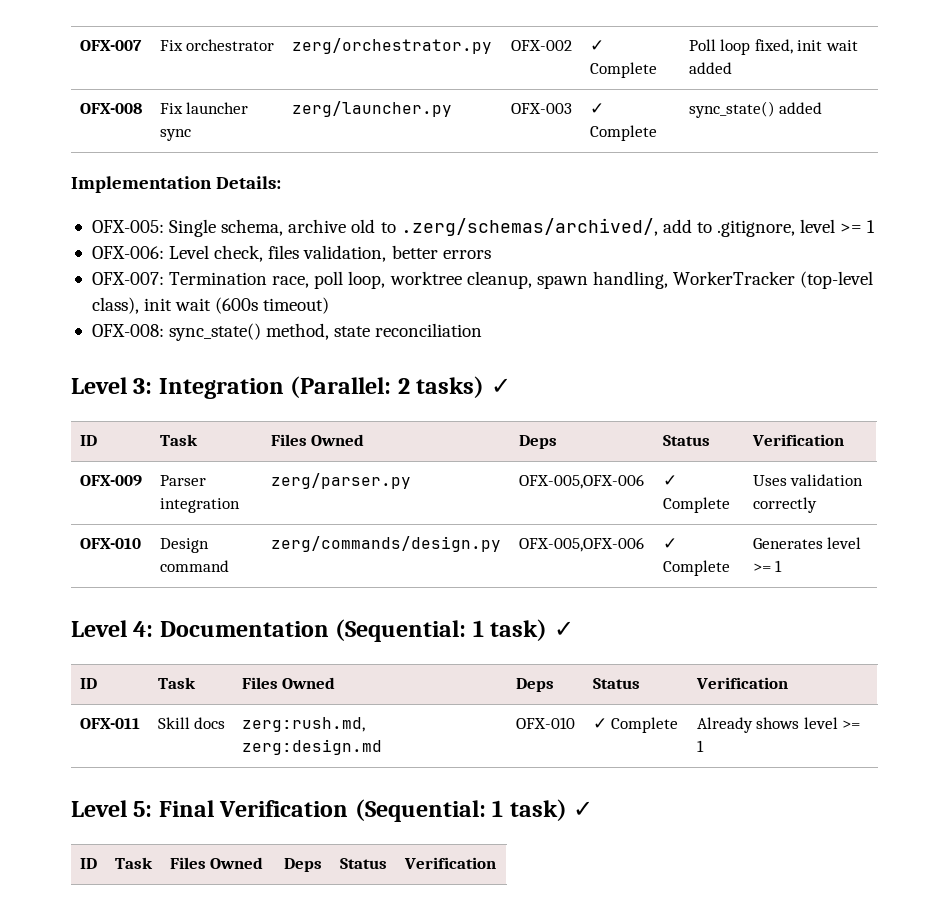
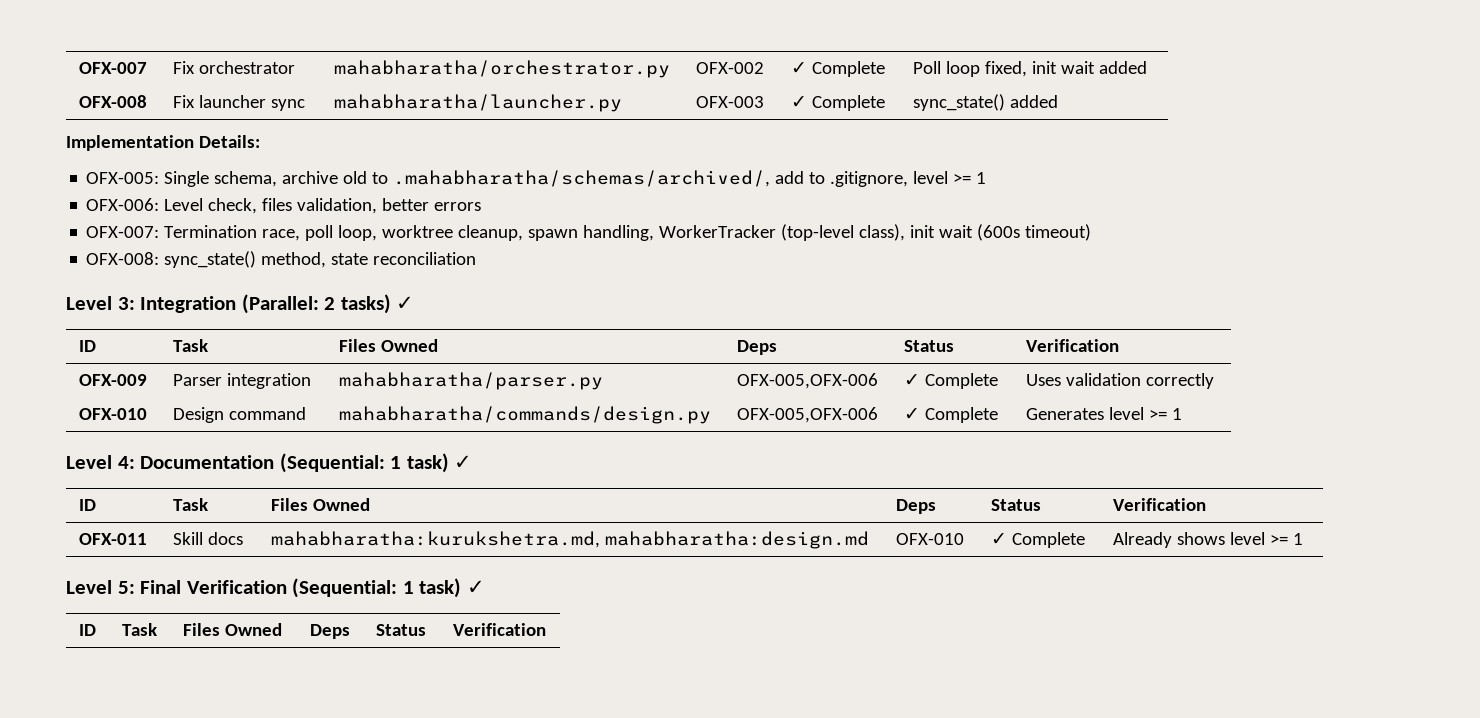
- OFX-007 | Fix orchestrator | zerg/orchestrator.py | OFX-002 | ✓ Complete | Poll loop fixed, init wait added
+ OFX-007 | Fix orchestrator | mahabharatha/orchestrator.py | OFX-002 | ✓ Complete | Poll loop fixed, init wait added
- OFX-008 | Fix launcher sync | zerg/launcher.py | OFX-003 | ✓ Complete | sync_state() added
+ OFX-008 | Fix launcher sync | mahabharatha/launcher.py | OFX-003 | ✓ Complete | sync_state() added
- OFX-005: Single schema, archive old to .zerg/schemas/archived/, add to .gitignore, level >= 1
+ OFX-005: Single schema, archive old to .mahabharatha/schemas/archived/, add to .gitignore, level >= 1
- OFX-009 | Parser integration | zerg/parser.py | OFX-005,OFX-006 | ✓ Complete | Uses validation correctly
+ OFX-009 | Parser integration | mahabharatha/parser.py | OFX-005,OFX-006 | ✓ Complete | Uses validation correctly
- OFX-010 | Design command | zerg/commands/design.py | OFX-005,OFX-006 | ✓ Complete | Generates level >= 1
+ OFX-010 | Design command | mahabharatha/commands/design.py | OFX-005,OFX-006 | ✓ Complete | Generates level >= 1
- OFX-011 | Skill docs | zerg:rush.md, zerg:design.md | OFX-010 | ✓ Complete | Already shows level >= 1
+ OFX-011 | Skill docs | mahabharatha:kurukshetra.md, mahabharatha:design.md | OFX-010 | ✓ Complete | Already shows level >= 1

